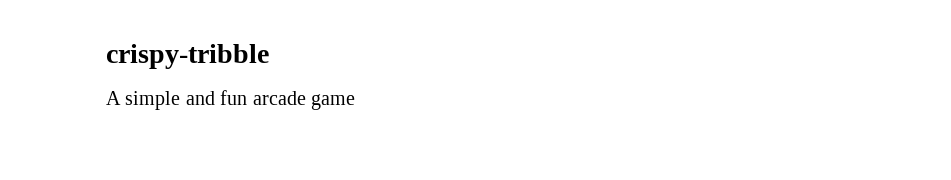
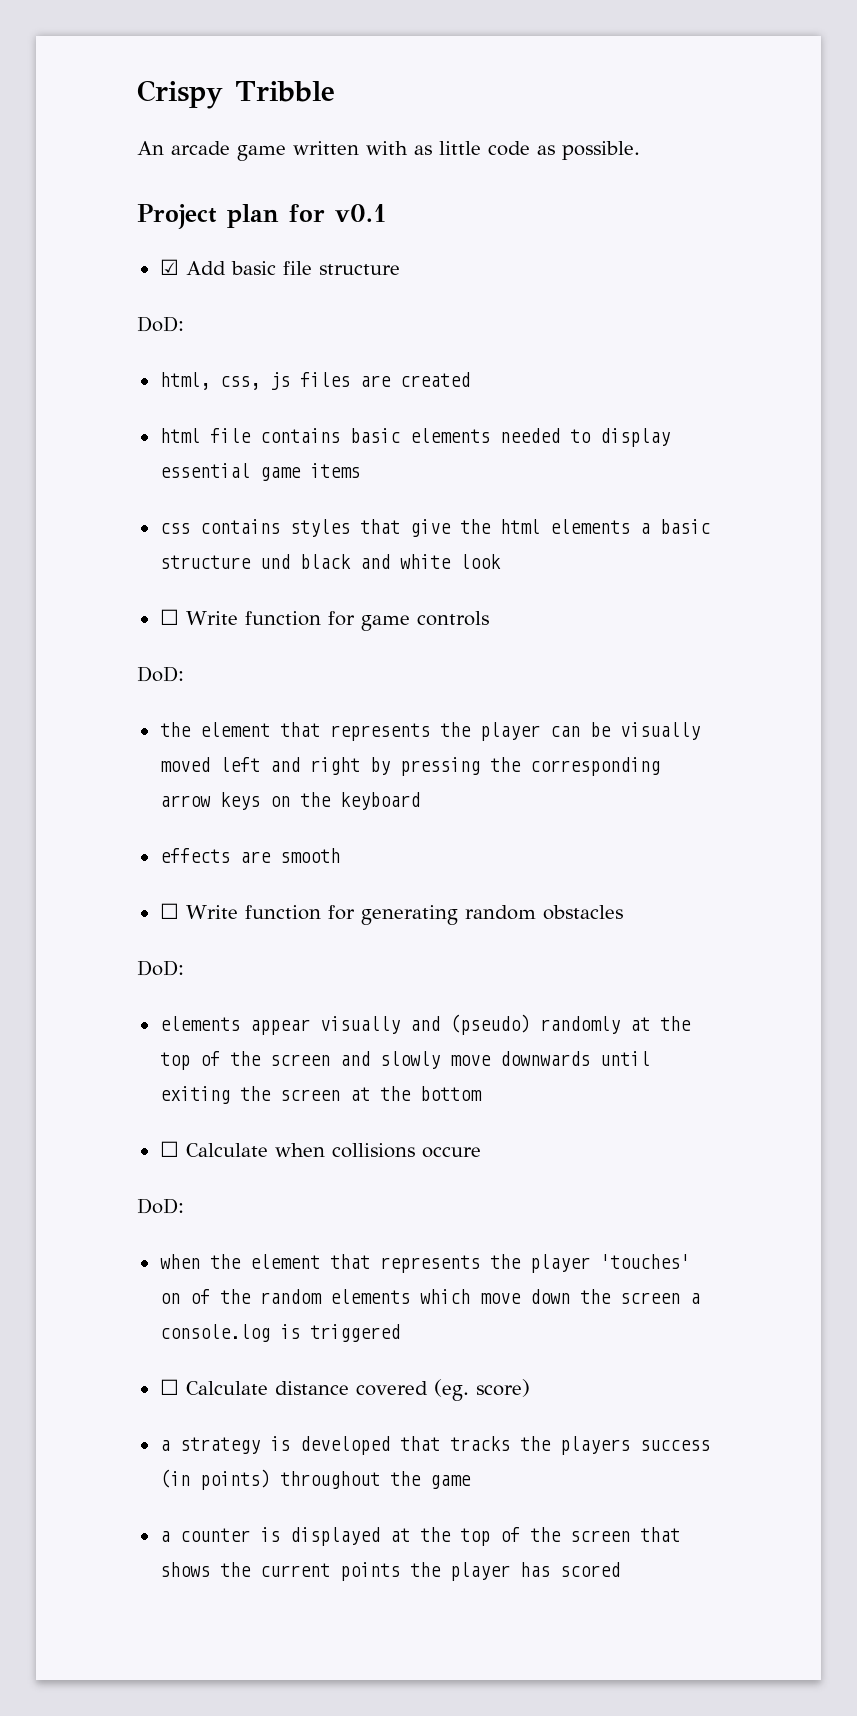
- crispy-tribble
- A simple and fun arcade game
+ Crispy Tribble
+ An arcade game written with as little code as possible.
+ Project plan for v0.1
+ ☑ Add basic file structure
+ DoD:
+ html, css, js files are created
+ html file contains basic elements needed to display essential game items
+ css contains styles that give the html elements a basic structure und black and white look
+ ☐ Write function for game controls
+ DoD:
+ the element that represents the player can be visually moved left and right by pressing the corresponding arrow keys on the keyboard
+ effects are smooth
+ ☐ Write function for generating random obstacles
+ DoD:
+ elements appear visually and (pseudo) randomly at the top of the screen and slowly move downwards until exiting the screen at the bottom
+ ☐ Calculate when collisions occure
+ DoD:
+ when the element that represents the player 'touches' on of the random elements which move down the screen a console.log is triggered
+ ☐ Calculate distance covered (eg. score)
+ a strategy is developed that tracks the players success (in points) throughout the game
+ a counter is displayed at the top of the screen that shows the current points the player has scored

